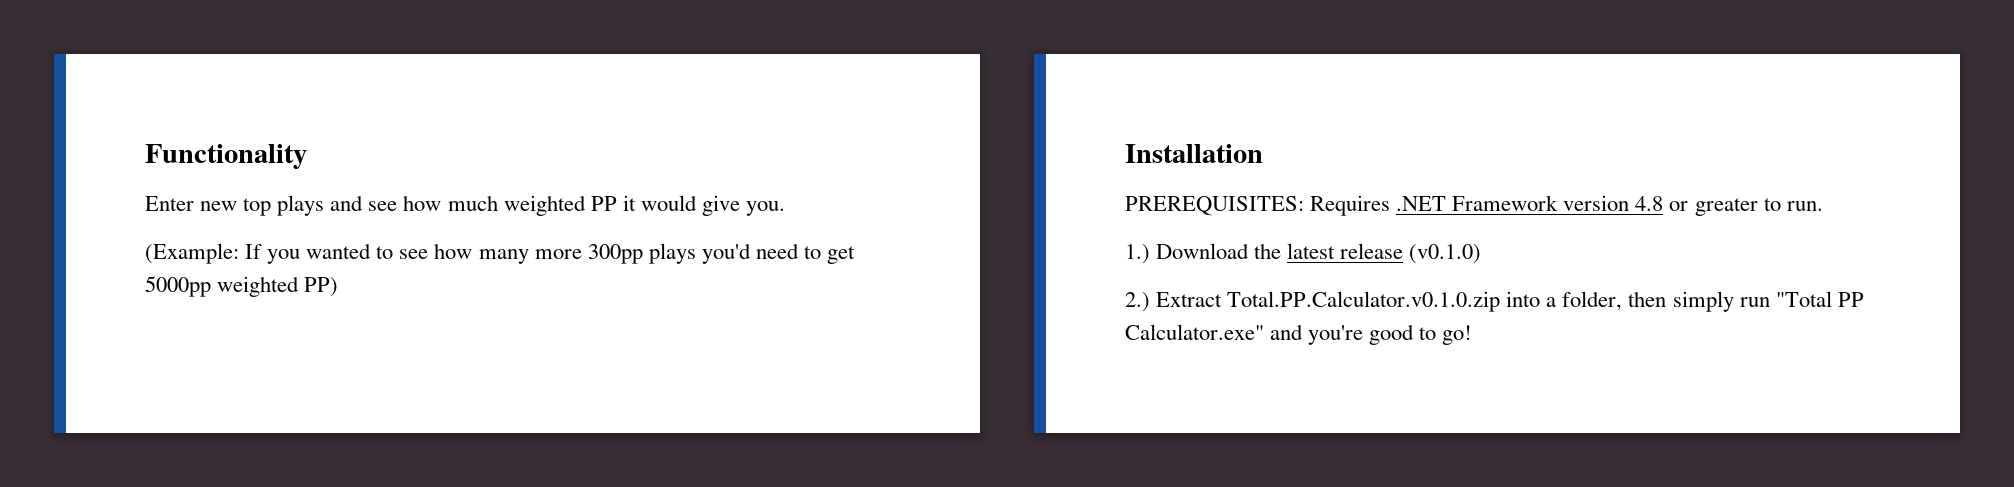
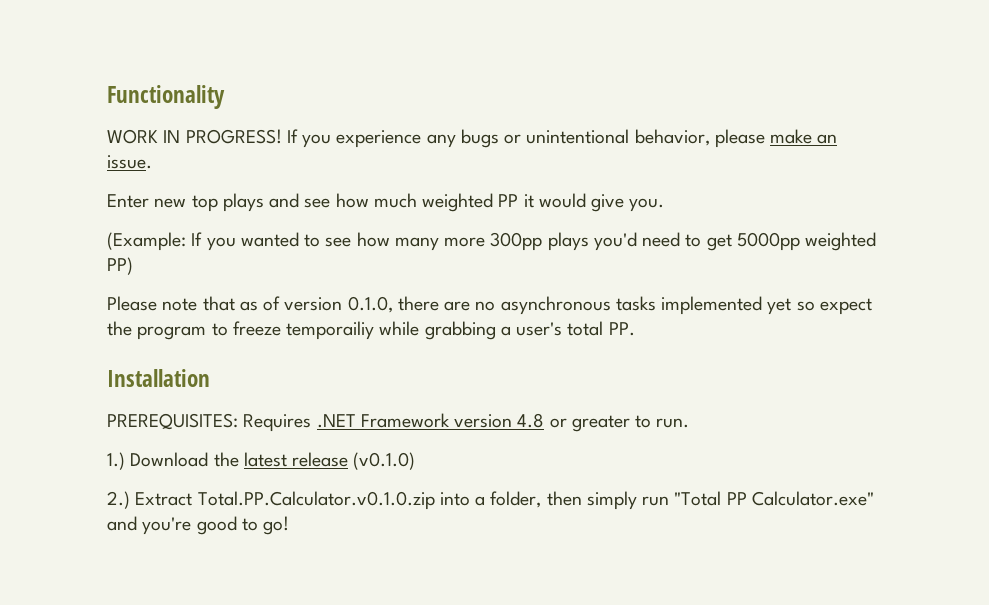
+ WORK IN PROGRESS! If you experience any bugs or unintentional behavior, please make an issue.
+ Please note that as of version 0.1.0, there are no asynchronous tasks implemented yet so expect the program to freeze temporailiy while grabbing a user's total PP.

